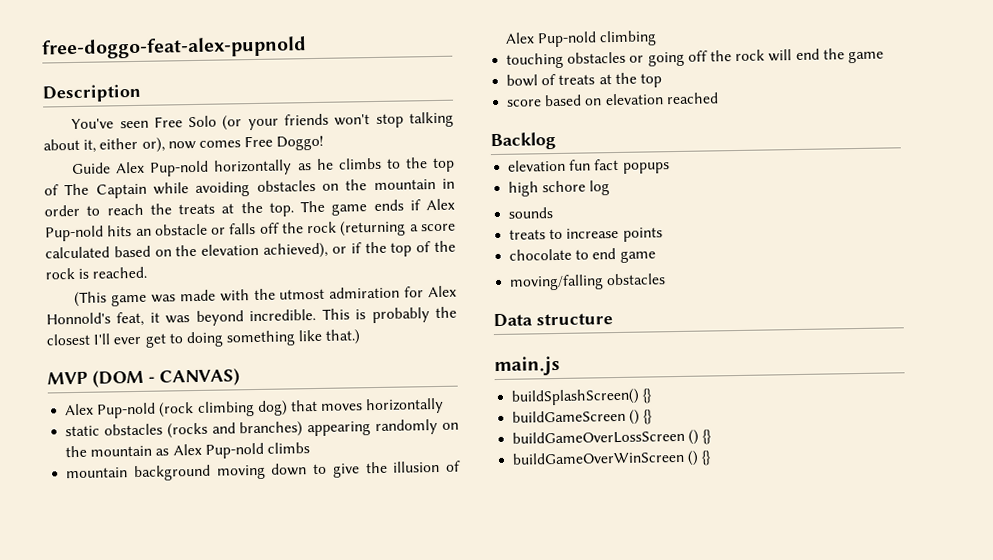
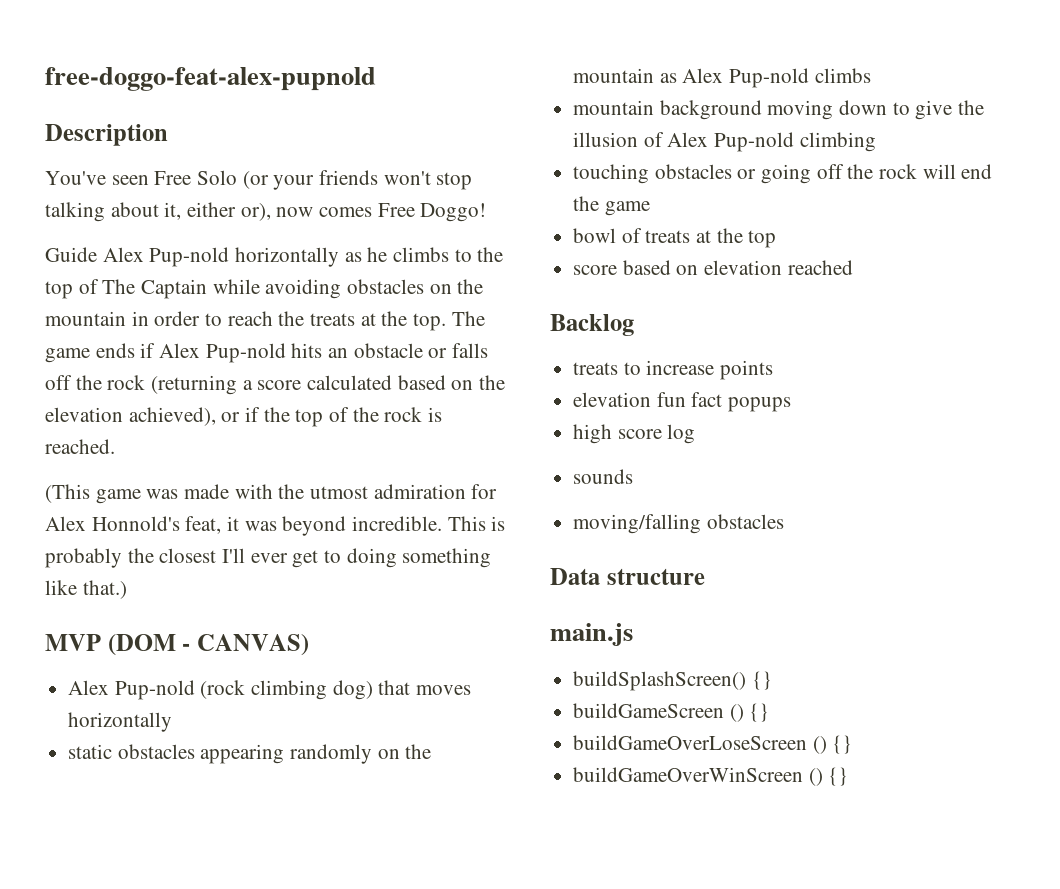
- static obstacles (rocks and branches) appearing randomly on the mountain as Alex Pup-nold climbs
+ static obstacles appearing randomly on the mountain as Alex Pup-nold climbs
+ treats to increase points
- high schore log
+ high score log
- treats to increase points
- chocolate to end game
- buildGameOverLossScreen () {}
+ buildGameOverLoseScreen () {}

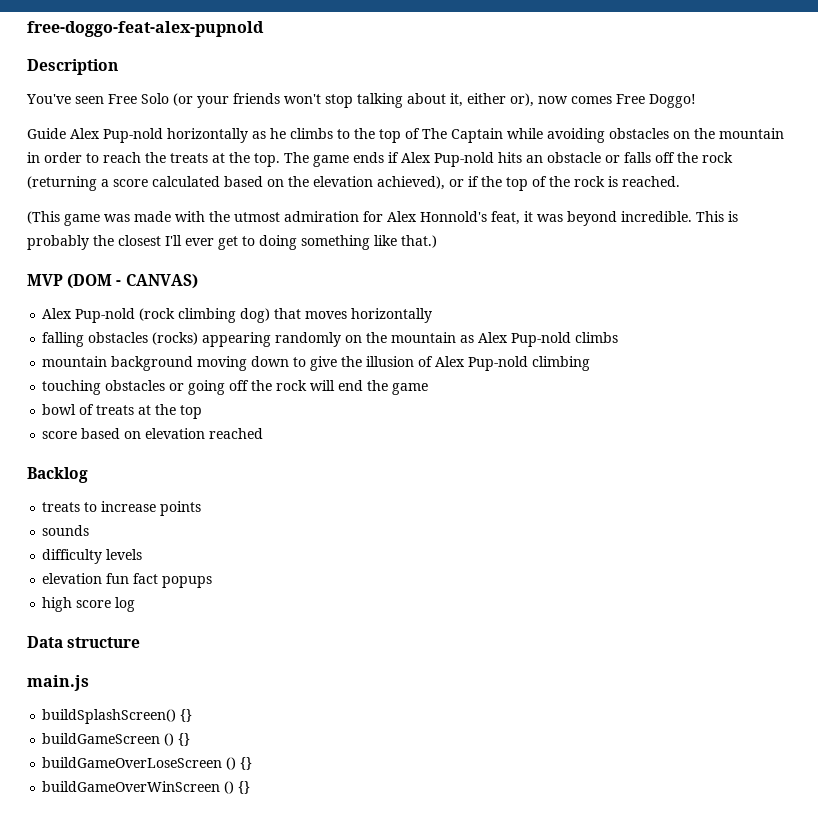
- static obstacles appearing randomly on the mountain as Alex Pup-nold climbs
+ falling obstacles (rocks) appearing randomly on the mountain as Alex Pup-nold climbs
+ sounds
+ difficulty levels
- sounds
- moving/falling obstacles

